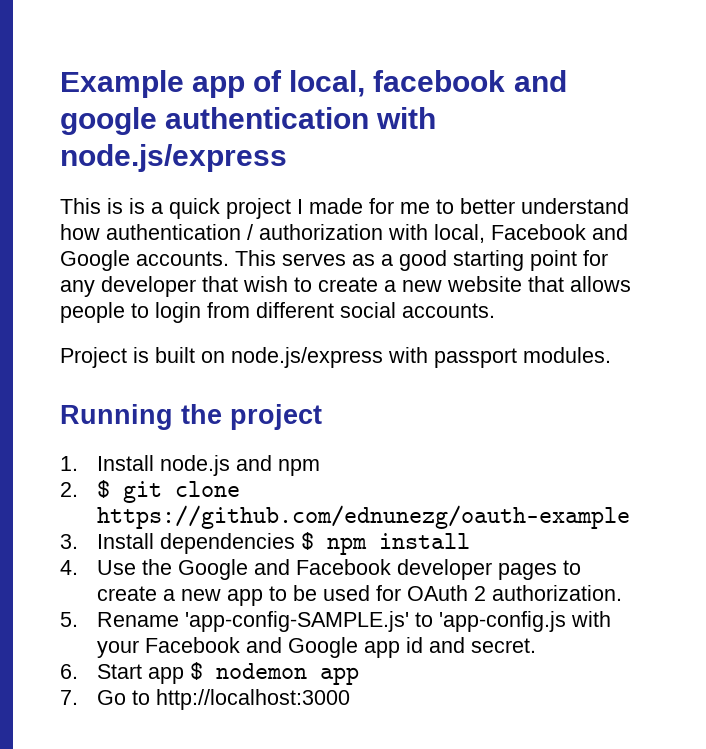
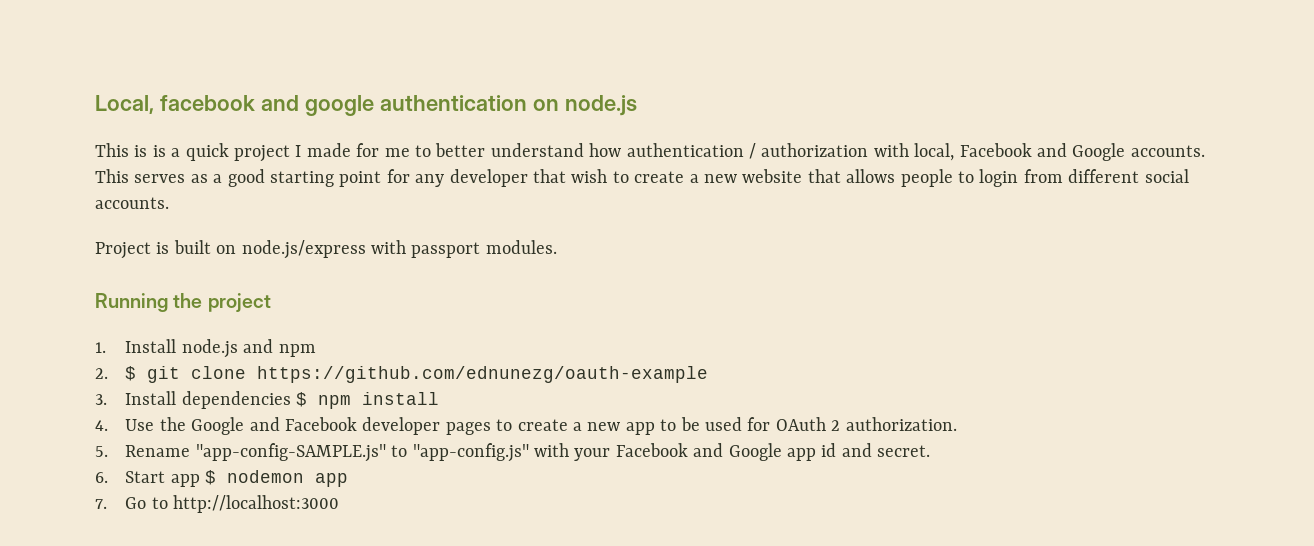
- Example app of local, facebook and google authentication with node.js/express
+ Local, facebook and google authentication on node.js
- 5. Rename 'app-config-SAMPLE.js' to 'app-config.js with your Facebook and Google app id and secret.
+ 5. Rename "app-config-SAMPLE.js" to "app-config.js" with your Facebook and Google app id and secret.

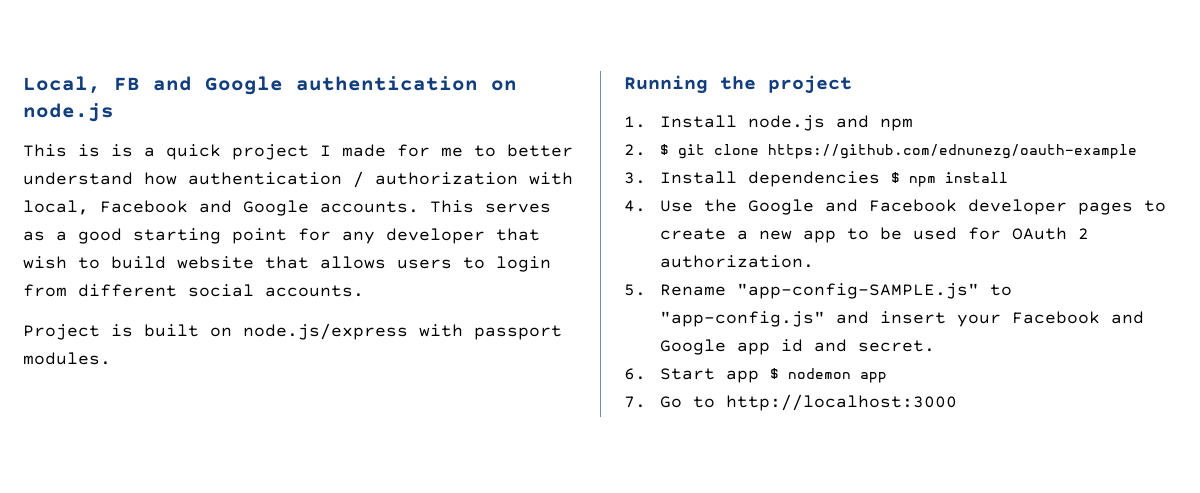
- Local, facebook and google authentication on node.js
+ Local, FB and Google authentication on node.js
- This serves as a good starting point for any developer that wish to create a new website that allows people to login from different social accounts.
+ This serves as a good starting point for any developer that wish to build website that allows users to login from different social accounts.
- 5. Rename "app-config-SAMPLE.js" to "app-config.js" with your Facebook and Google app id and secret.
+ 5. Rename "app-config-SAMPLE.js" to "app-config.js" and insert your Facebook and Google app id and secret.

